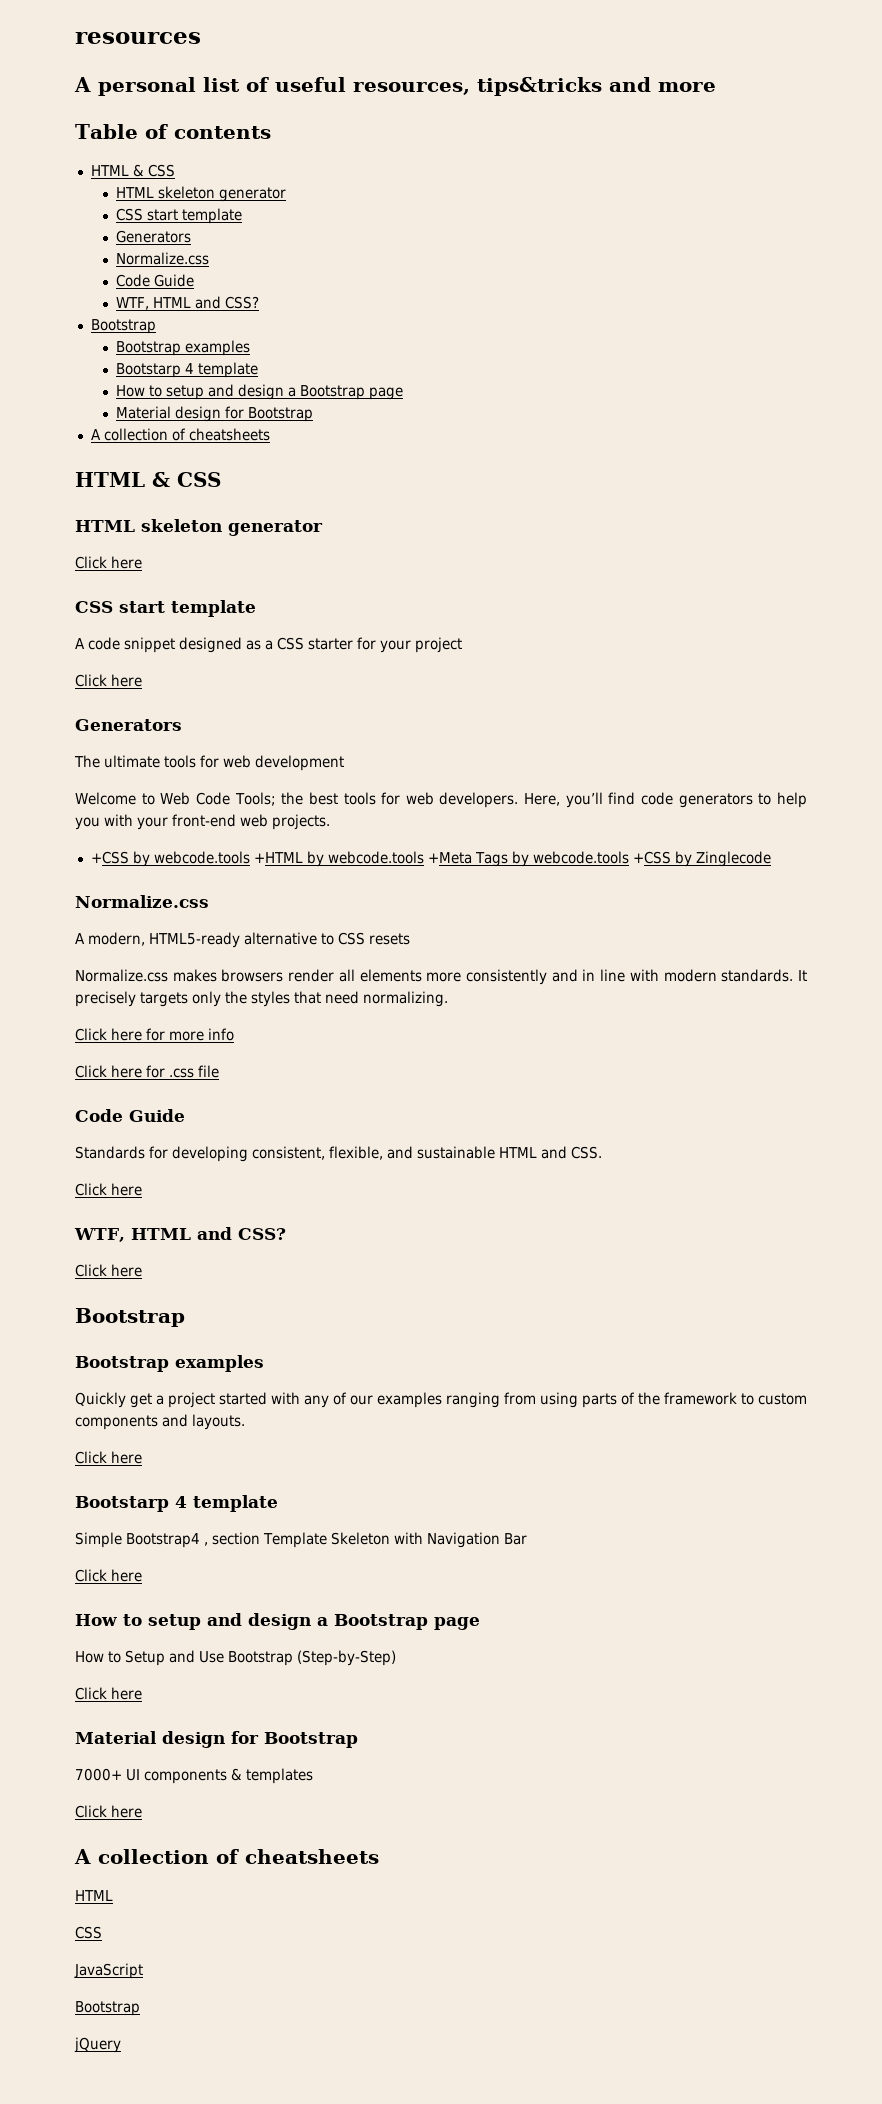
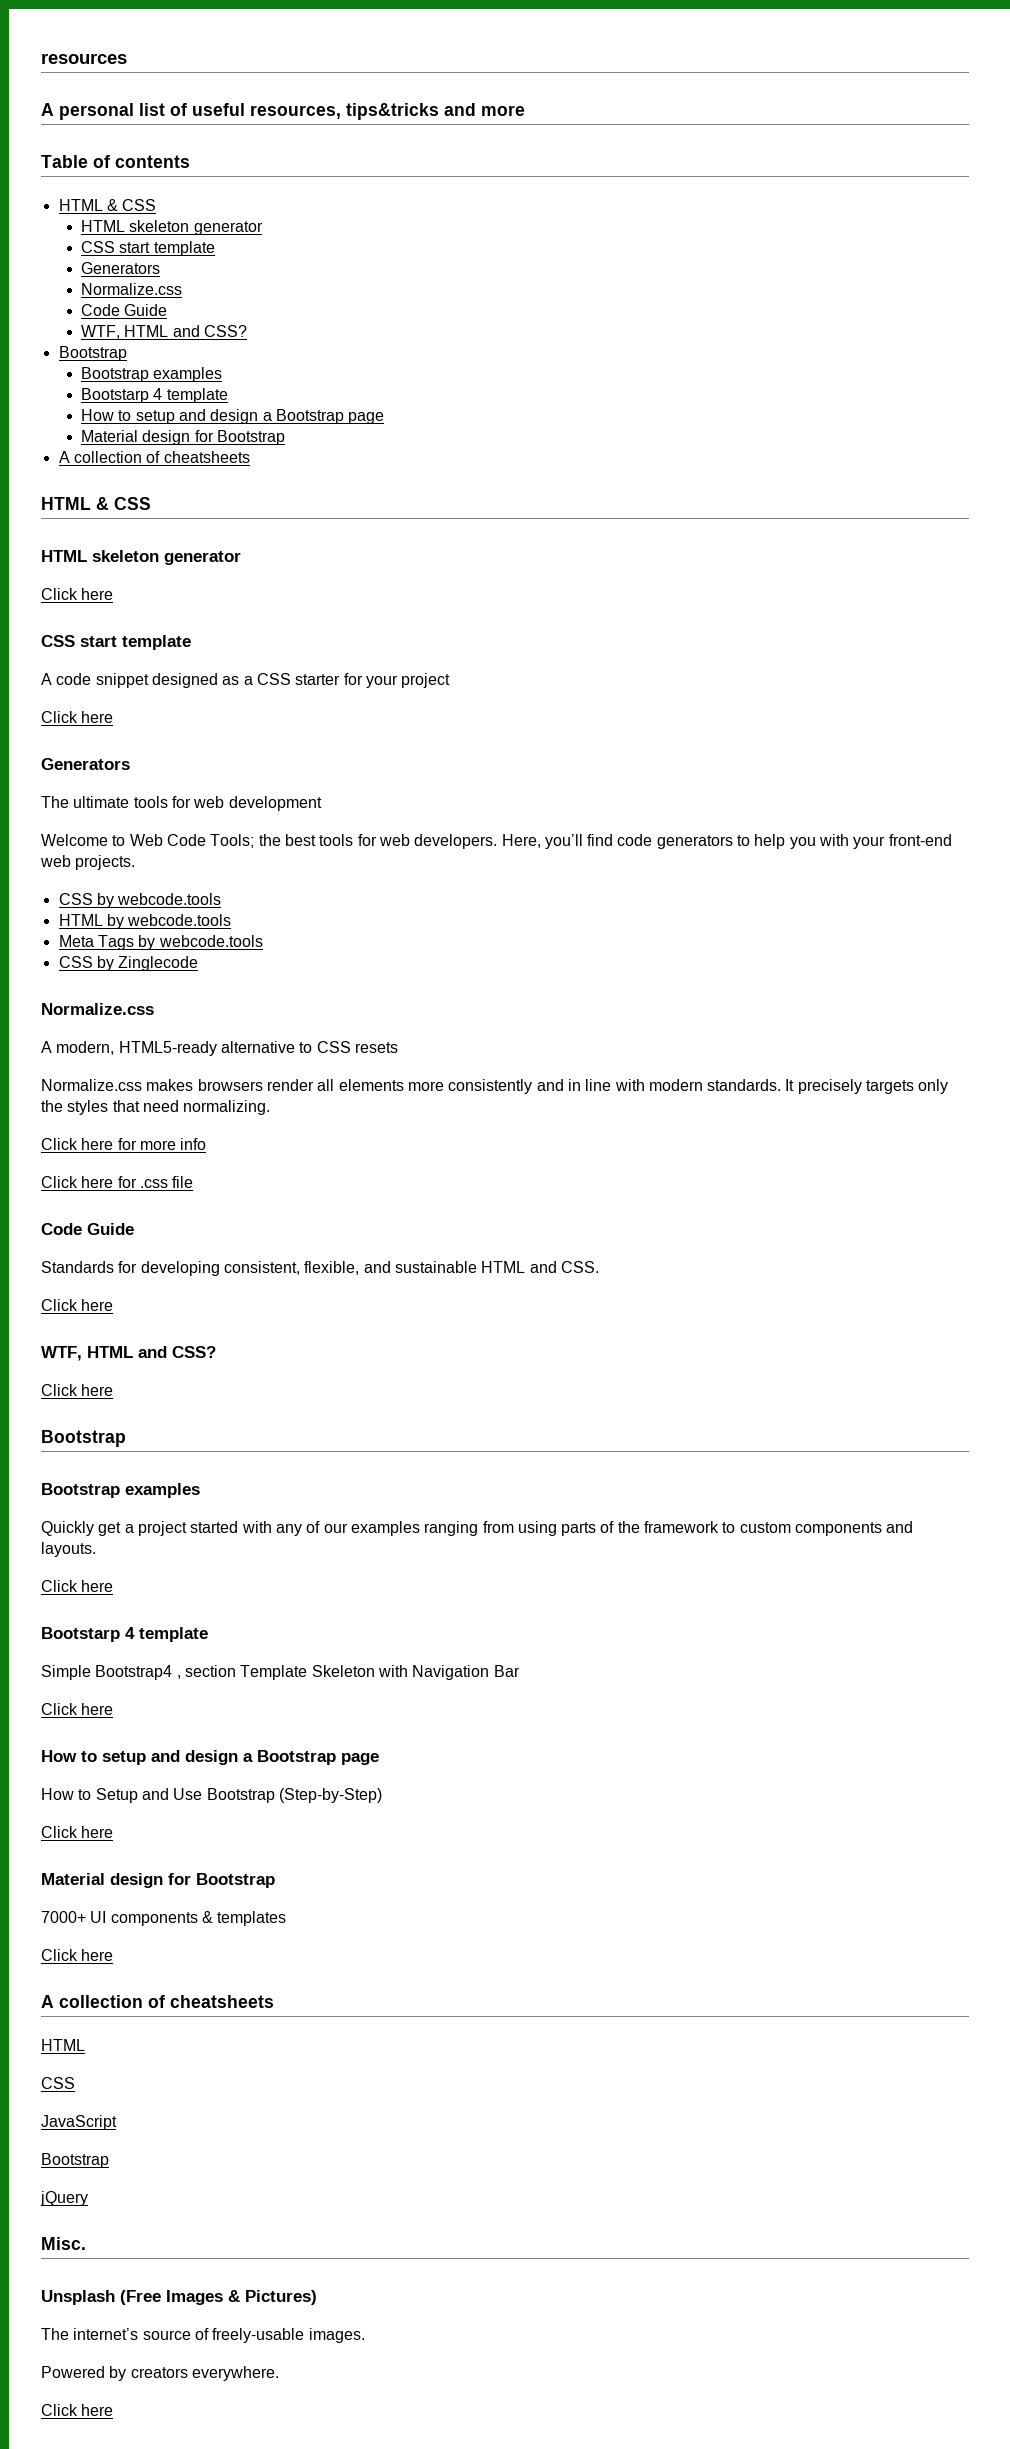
- +CSS by webcode.tools +HTML by webcode.tools +Meta Tags by webcode.tools +CSS by Zinglecode
+ CSS by webcode.tools
+ HTML by webcode.tools
+ Meta Tags by webcode.tools
+ CSS by Zinglecode
+ Misc.
+ Unsplash (Free Images & Pictures)
+ The internet’s source of freely-usable images.
+ Powered by creators everywhere.
+ Click here

